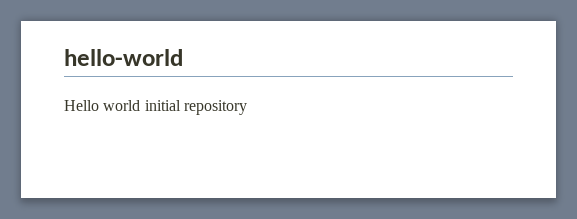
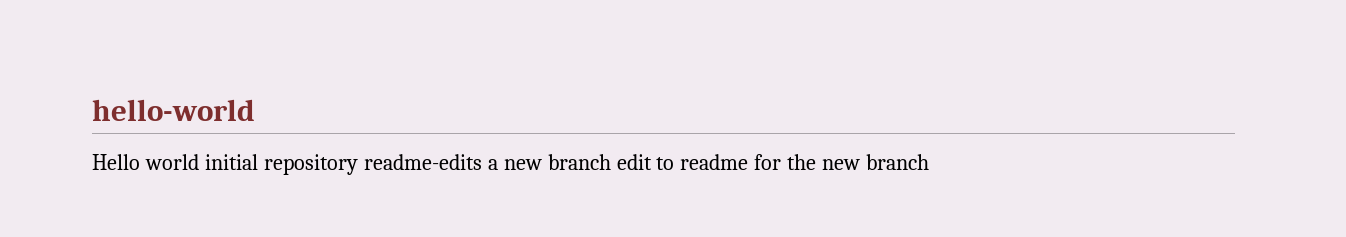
- Hello world initial repository
+ Hello world initial repository readme-edits a new branch edit to readme for the new branch

